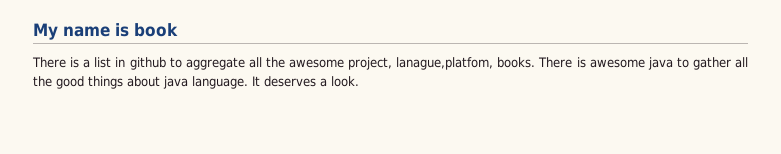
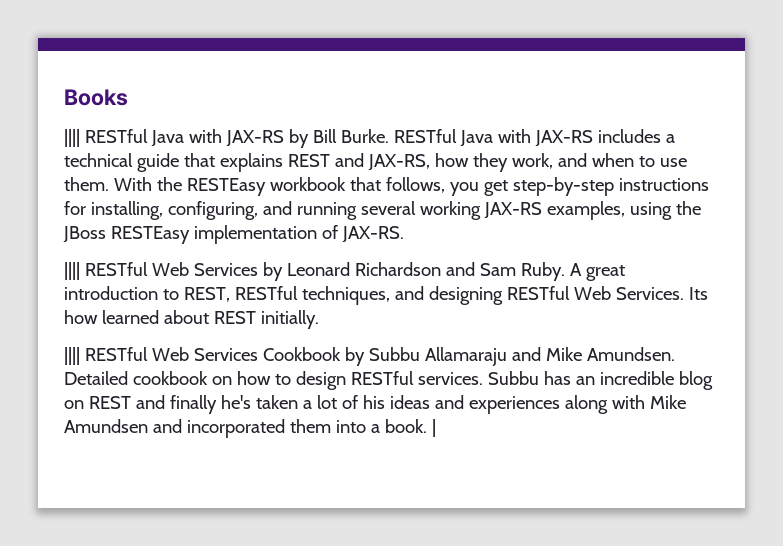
- My name is book
- There is a list in github to aggregate all the awesome project, lanague,platfom, books. There is awesome java to gather all the good things about java language. It deserves a look.
+ Books
+ |||| RESTful Java with JAX-RS by Bill Burke. RESTful Java with JAX-RS includes a technical guide that explains REST and JAX-RS, how they work, and when to use them. With the RESTEasy workbook that follows, you get step-by-step instructions for installing, configuring, and running several working JAX-RS examples, using the JBoss RESTEasy implementation of JAX-RS.
+ |||| RESTful Web Services by Leonard Richardson and Sam Ruby. A great introduction to REST, RESTful techniques, and designing RESTful Web Services. Its how learned about REST initially.
+ |||| RESTful Web Services Cookbook by Subbu Allamaraju and Mike Amundsen. Detailed cookbook on how to design RESTful services. Subbu has an incredible blog on REST and finally he's taken a lot of his ideas and experiences along with Mike Amundsen and incorporated them into a book. |

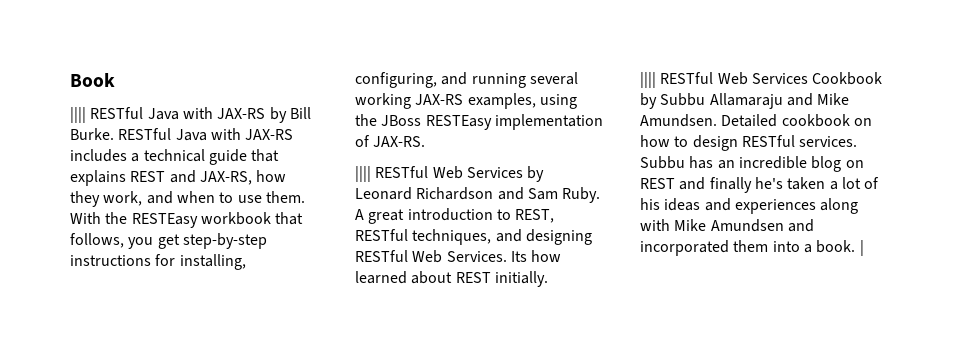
- Books
+ Book

